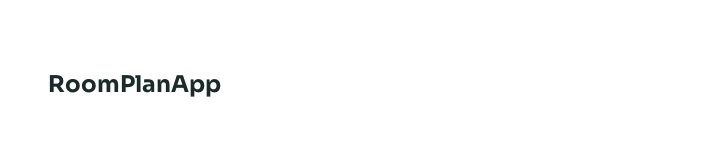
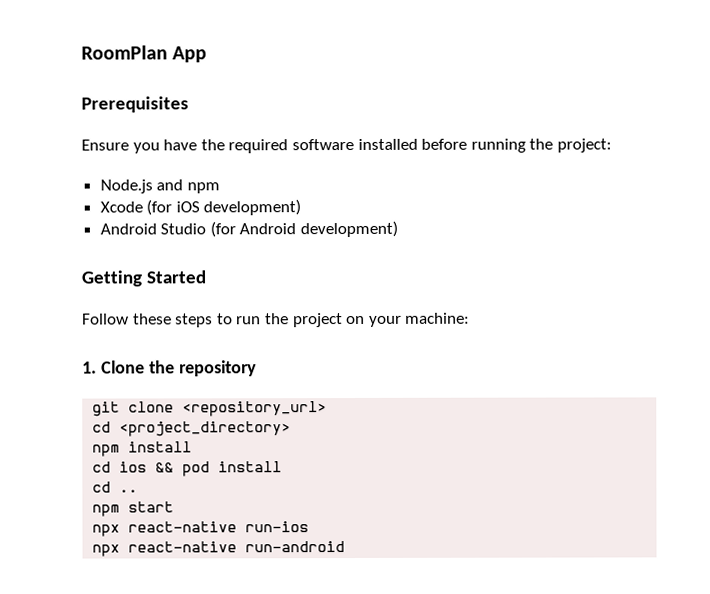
- RoomPlanApp
+ RoomPlan App
+ Prerequisites
+ Ensure you have the required software installed before running the project:
+ Node.js and npm
+ Xcode (for iOS development)
+ Android Studio (for Android development)
+ Getting Started
+ Follow these steps to run the project on your machine:
+ 1. Clone the repository
+ git clone <repository_url>
+ cd <project_directory>
+ npm install
+ cd ios && pod install
+ cd ..
+ npm start
+ npx react-native run-ios
+ npx react-native run-android

